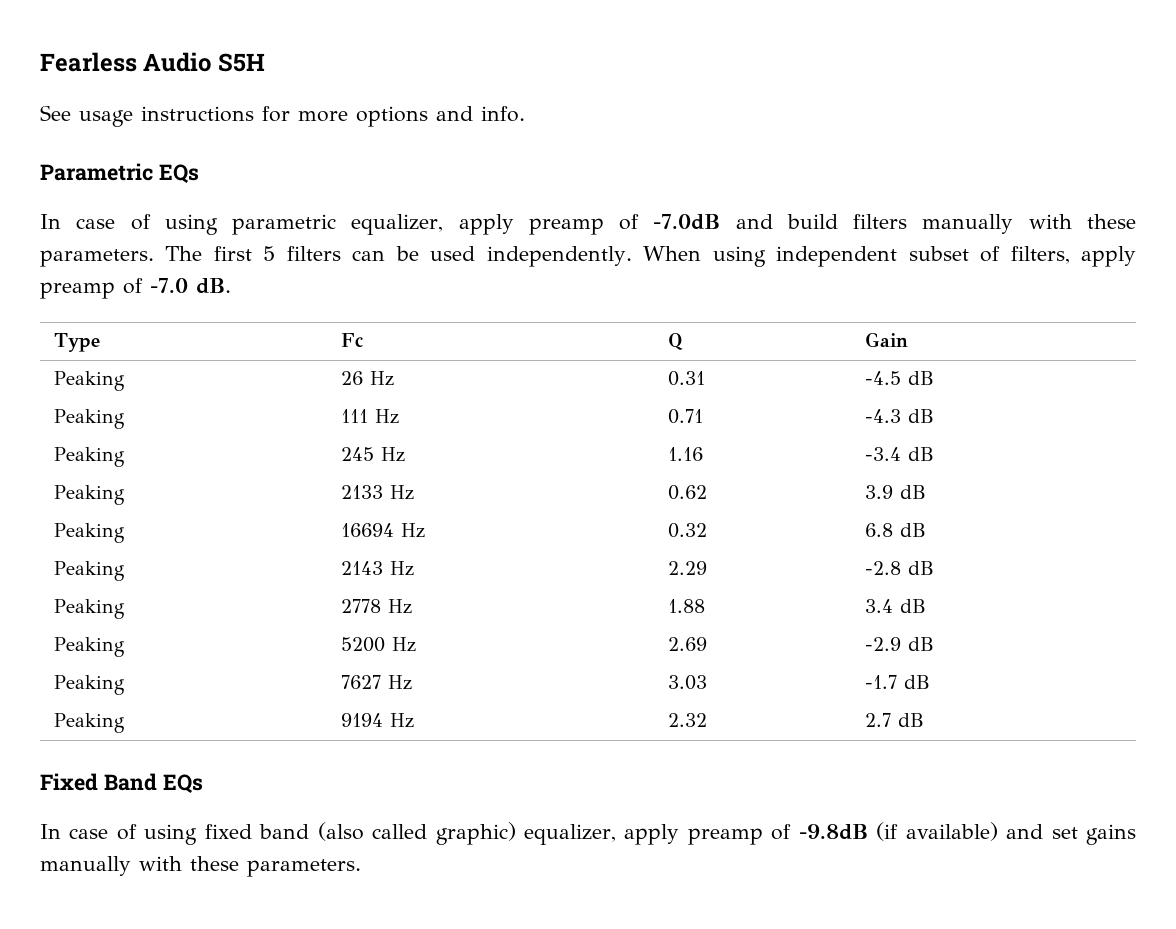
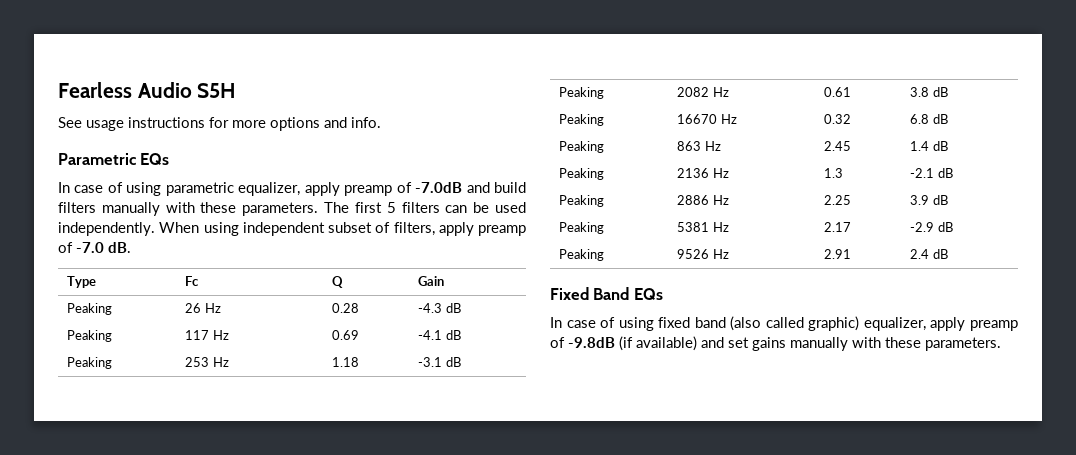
- Peaking | 26 Hz | 0.31 | -4.5 dB
- Peaking | 111 Hz | 0.71 | -4.3 dB
+ Peaking | 26 Hz | 0.28 | -4.3 dB
- Peaking | 245 Hz | 1.16 | -3.4 dB
- Peaking | 2133 Hz | 0.62 | 3.9 dB
- Peaking | 16694 Hz | 0.32 | 6.8 dB
+ Peaking | 117 Hz | 0.69 | -4.1 dB
+ Peaking | 253 Hz | 1.18 | -3.1 dB
+ Peaking | 2082 Hz | 0.61 | 3.8 dB
+ Peaking | 16670 Hz | 0.32 | 6.8 dB
- Peaking | 2143 Hz | 2.29 | -2.8 dB
- Peaking | 2778 Hz | 1.88 | 3.4 dB
- Peaking | 5200 Hz | 2.69 | -2.9 dB
+ Peaking | 863 Hz | 2.45 | 1.4 dB
+ Peaking | 2136 Hz | 1.3 | -2.1 dB
+ Peaking | 2886 Hz | 2.25 | 3.9 dB
+ Peaking | 5381 Hz | 2.17 | -2.9 dB
- Peaking | 7627 Hz | 3.03 | -1.7 dB
- Peaking | 9194 Hz | 2.32 | 2.7 dB
+ Peaking | 9526 Hz | 2.91 | 2.4 dB

